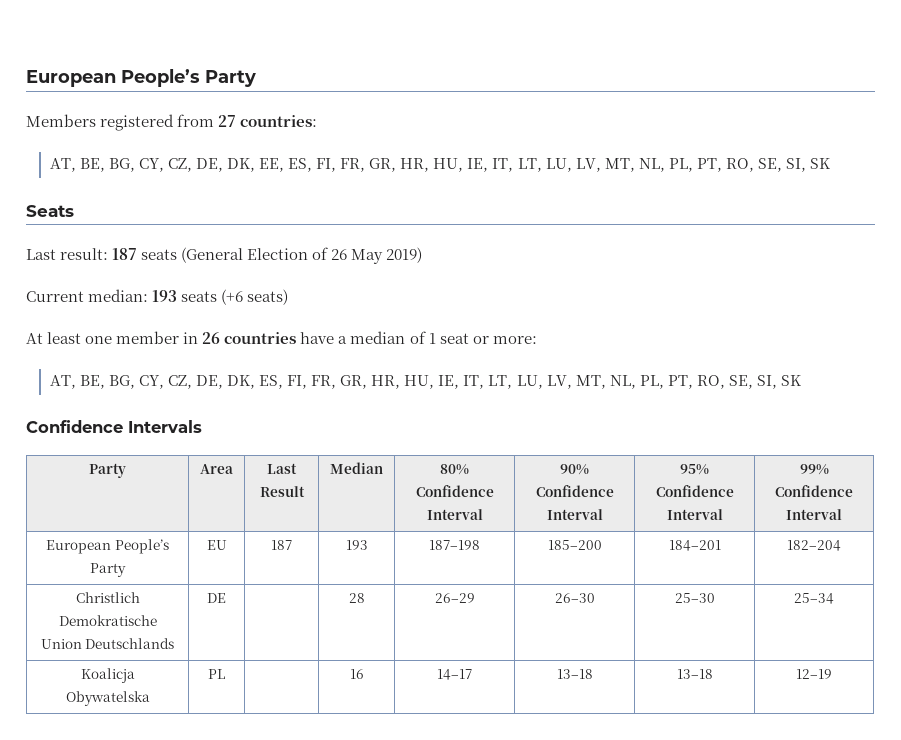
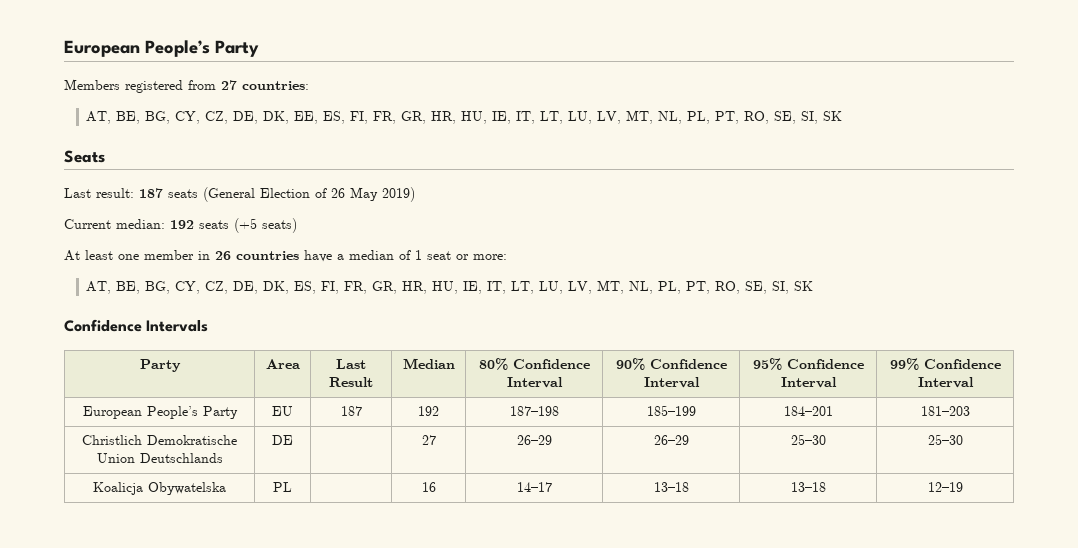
- Current median: 193 seats (+6 seats)
+ Current median: 192 seats (+5 seats)
- European People’s Party | EU | 187 | 193 | 187–198 | 185–200 | 184–201 | 182–204
+ European People’s Party | EU | 187 | 192 | 187–198 | 185–199 | 184–201 | 181–203
- Christlich Demokratische Union Deutschlands | DE | | 28 | 26–29 | 26–30 | 25–30 | 25–34
+ Christlich Demokratische Union Deutschlands | DE | | 27 | 26–29 | 26–29 | 25–30 | 25–30

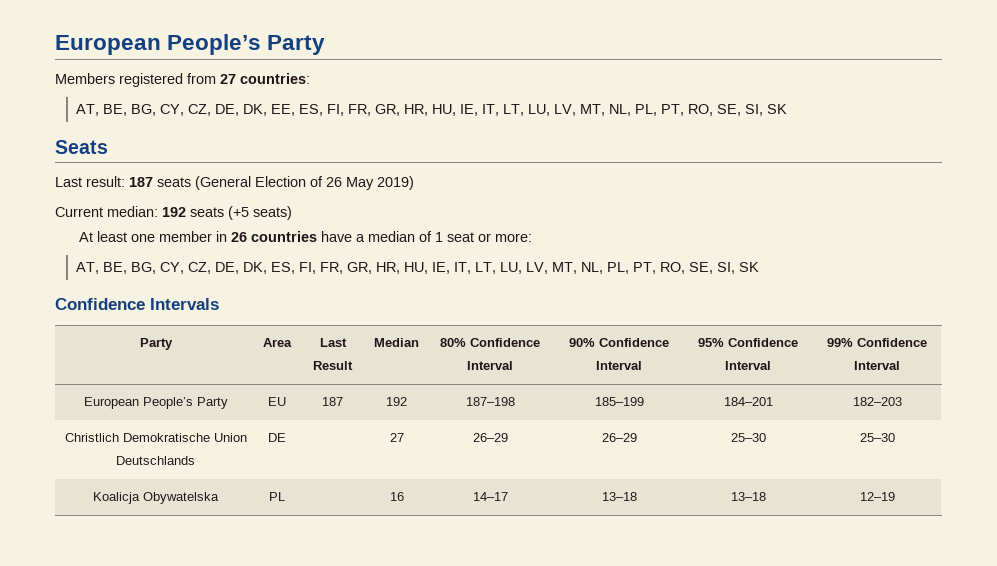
- European People’s Party | EU | 187 | 192 | 187–198 | 185–199 | 184–201 | 181–203
+ European People’s Party | EU | 187 | 192 | 187–198 | 185–199 | 184–201 | 182–203

